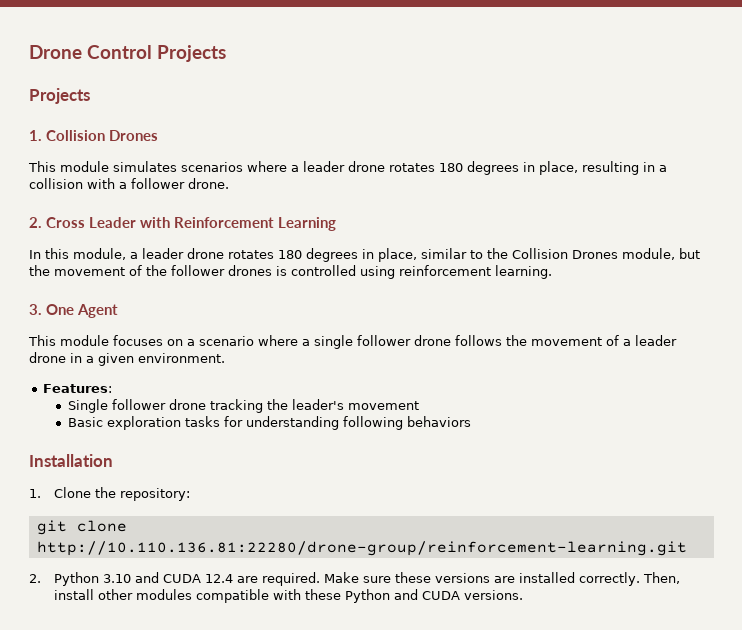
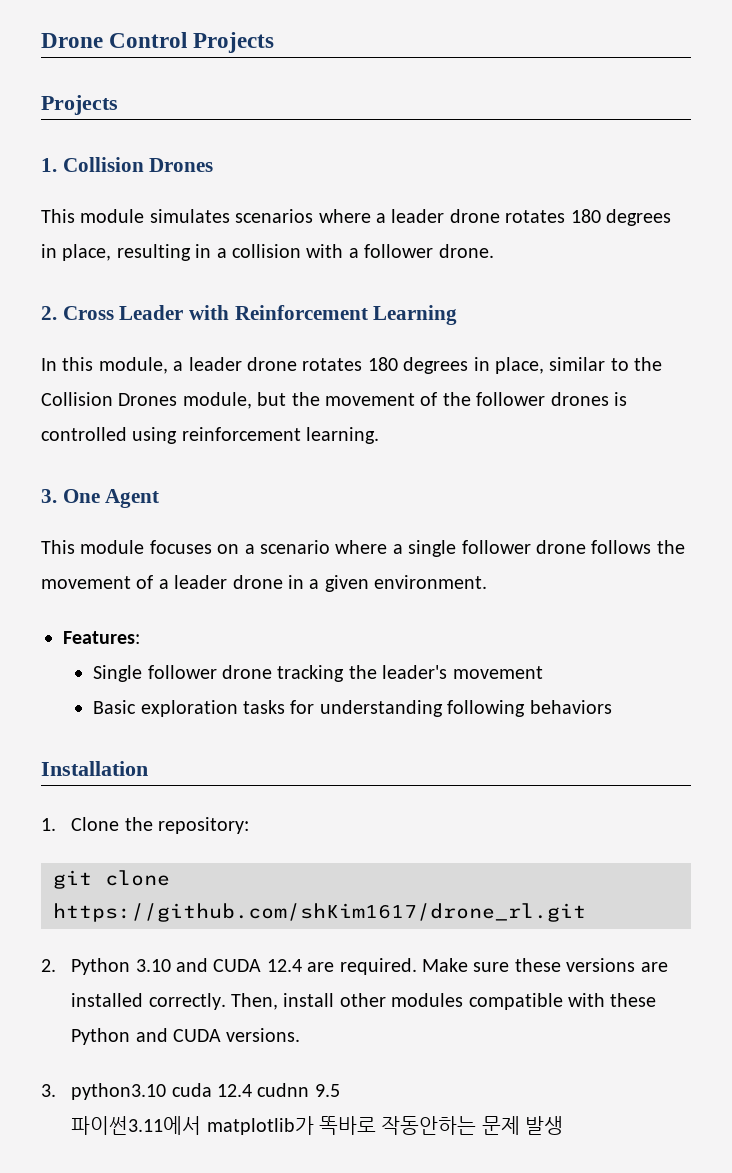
- git clone http://10.110.136.81:22280/drone-group/reinforcement-learning.git
+ git clone https://github.com/shKim1617/drone_rl.git
+ 3. python3.10 cuda 12.4 cudnn 9.5
+ 파이썬3.11에서 matplotlib가 똑바로 작동안하는 문제 발생

